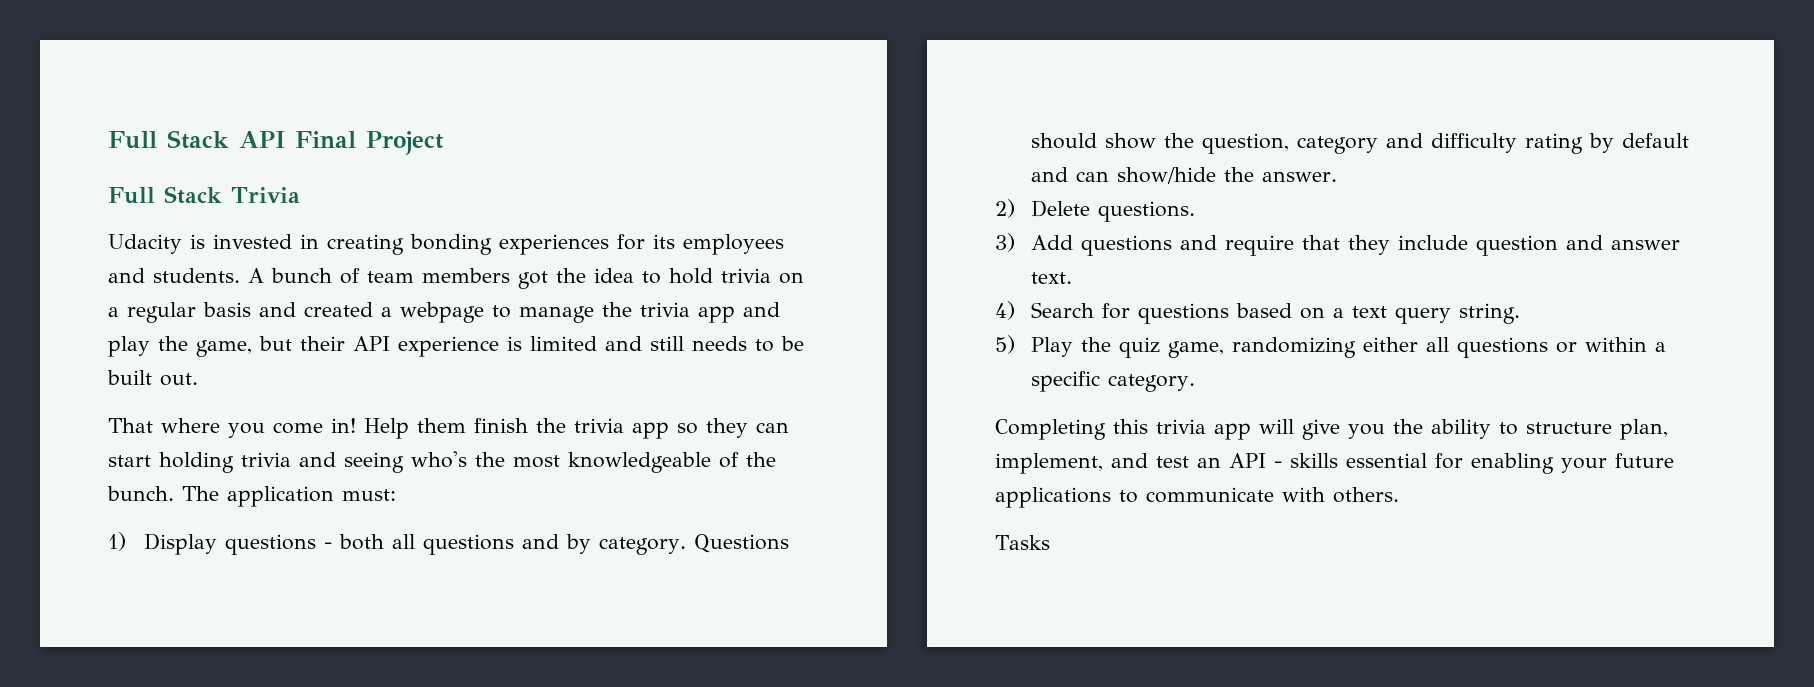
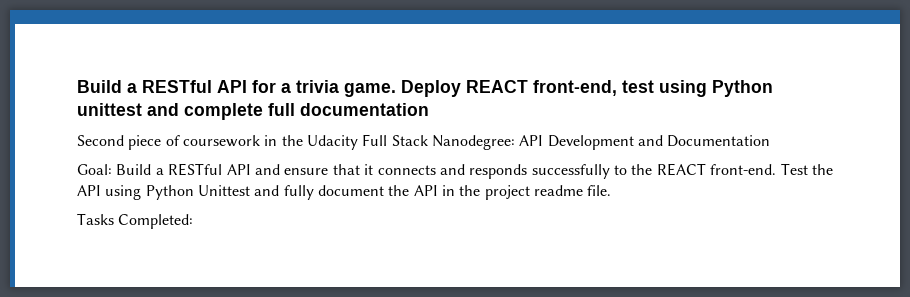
- Full Stack API Final Project
- Full Stack Trivia
- Udacity is invested in creating bonding experiences for its employees and students. A bunch of team members got the idea to hold trivia on a regular basis and created a webpage to manage the trivia app and play the game, but their API experience is limited and still needs to be built out.
- That where you come in! Help them finish the trivia app so they can start holding trivia and seeing who's the most knowledgeable of the bunch. The application must:
- 1) Display questions - both all questions and by category. Questions should show the question, category and difficulty rating by default and can show/hide the answer.
- 2) Delete questions.
- 3) Add questions and require that they include question and answer text.
- 4) Search for questions based on a text query string.
- 5) Play the quiz game, randomizing either all questions or within a specific category.
- Completing this trivia app will give you the ability to structure plan, implement, and test an API - skills essential for enabling your future applications to communicate with others.
+ Build a RESTful API for a trivia game. Deploy REACT front-end, test using Python unittest and complete full documentation
+ Second piece of coursework in the Udacity Full Stack Nanodegree: API Development and Documentation
+ Goal: Build a RESTful API and ensure that it connects and responds successfully to the REACT front-end. Test the API using Python Unittest and fully document the API in the project readme file.
- Tasks
+ Tasks Completed:

